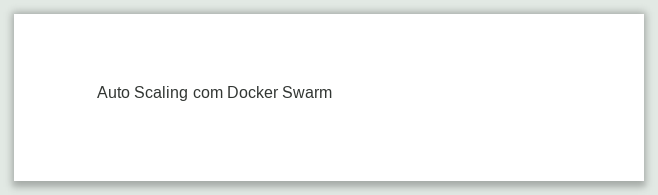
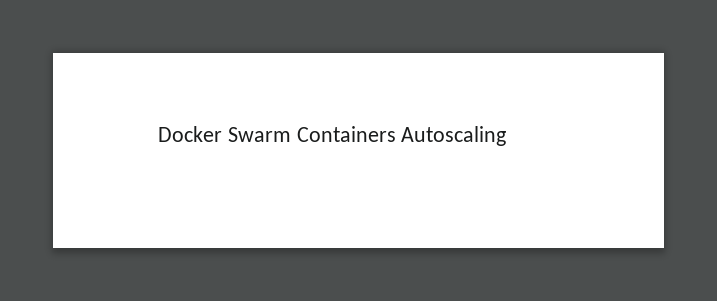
- Auto Scaling com Docker Swarm
+ Docker Swarm Containers Autoscaling

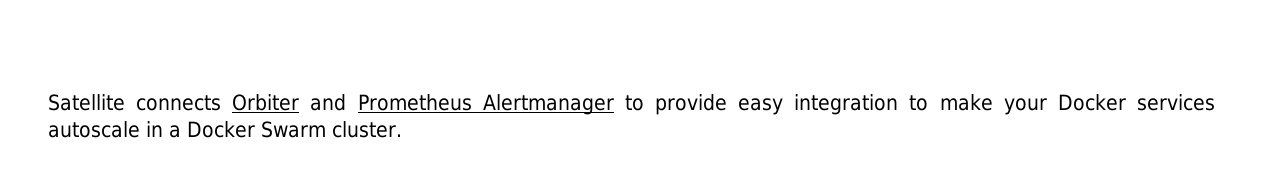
- Docker Swarm Containers Autoscaling
+ Satellite connects Orbiter and Prometheus Alertmanager to provide easy integration to make your Docker services autoscale in a Docker Swarm cluster.

